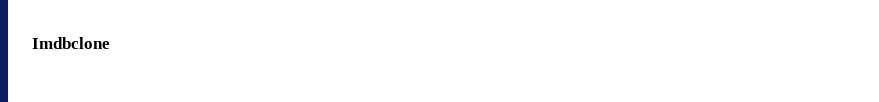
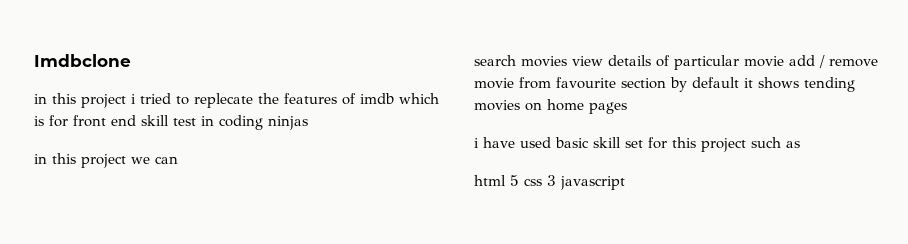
+ in this project i tried to replecate the features of imdb which is for front end skill test in coding ninjas
+ in this project we can
+ search movies view details of particular movie add / remove movie from favourite section by default it shows tending movies on home pages
+ i have used basic skill set for this project such as
+ html 5 css 3 javascript

